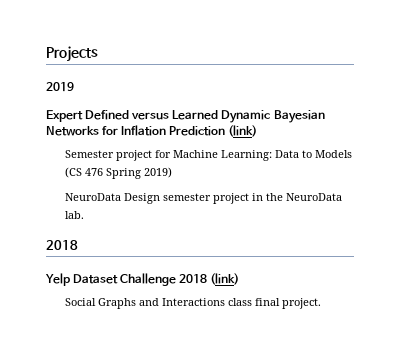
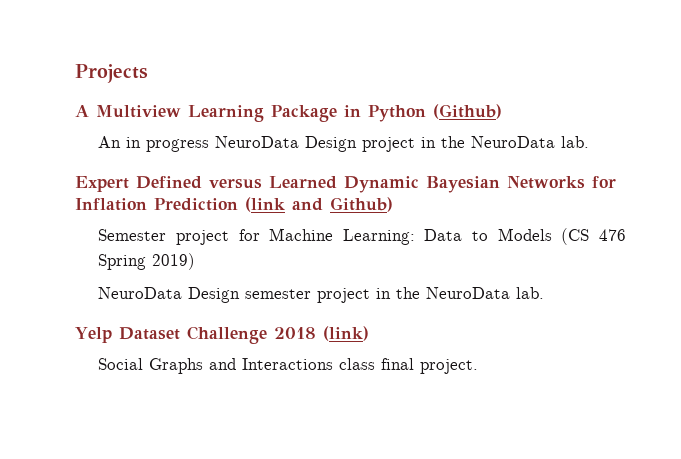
- 2019
+ A Multiview Learning Package in Python (Github)
+ An in progress NeuroData Design project in the NeuroData lab.
- Expert Defined versus Learned Dynamic Bayesian Networks for Inflation Prediction (link)
+ Expert Defined versus Learned Dynamic Bayesian Networks for Inflation Prediction (link and Github)
  NeuroData Design semester project in the NeuroData lab.
- 2018

